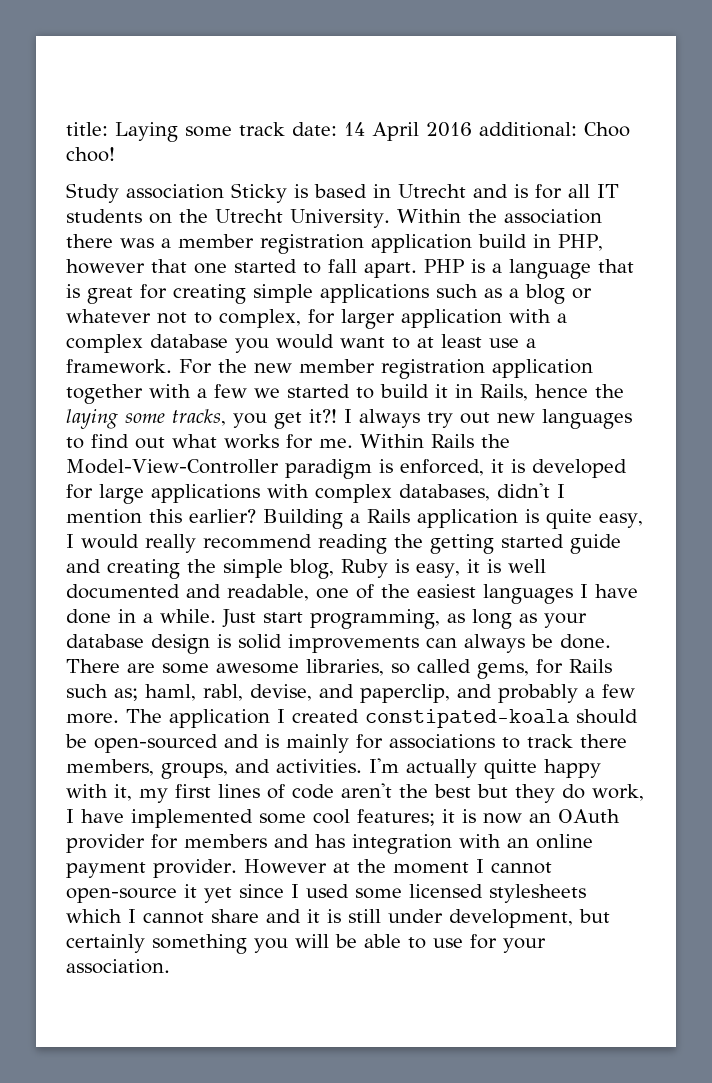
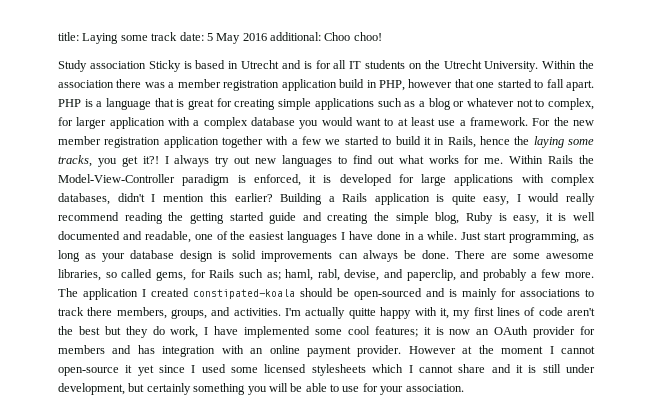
- title: Laying some track date: 14 April 2016 additional: Choo choo!
+ title: Laying some track date: 5 May 2016 additional: Choo choo!

